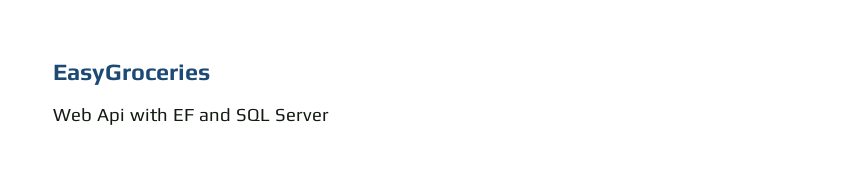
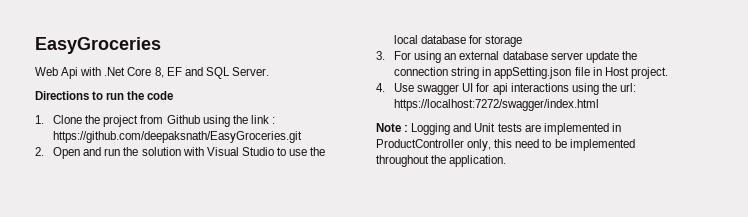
- Web Api with EF and SQL Server
+ Web Api with .Net Core 8, EF and SQL Server.
+ Directions to run the code
+ 1. Clone the project from Github using the link : https://github.com/deepaksnath/EasyGroceries.git
+ 2. Open and run the solution with Visual Studio to use the local database for storage
+ 3. For using an external database server update the connection string in appSetting.json file in Host project.
+ 4. Use swagger UI for api interactions using the url: https://localhost:7272/swagger/index.html
+ Note : Logging and Unit tests are implemented in ProductController only, this need to be implemented throughout the application.

